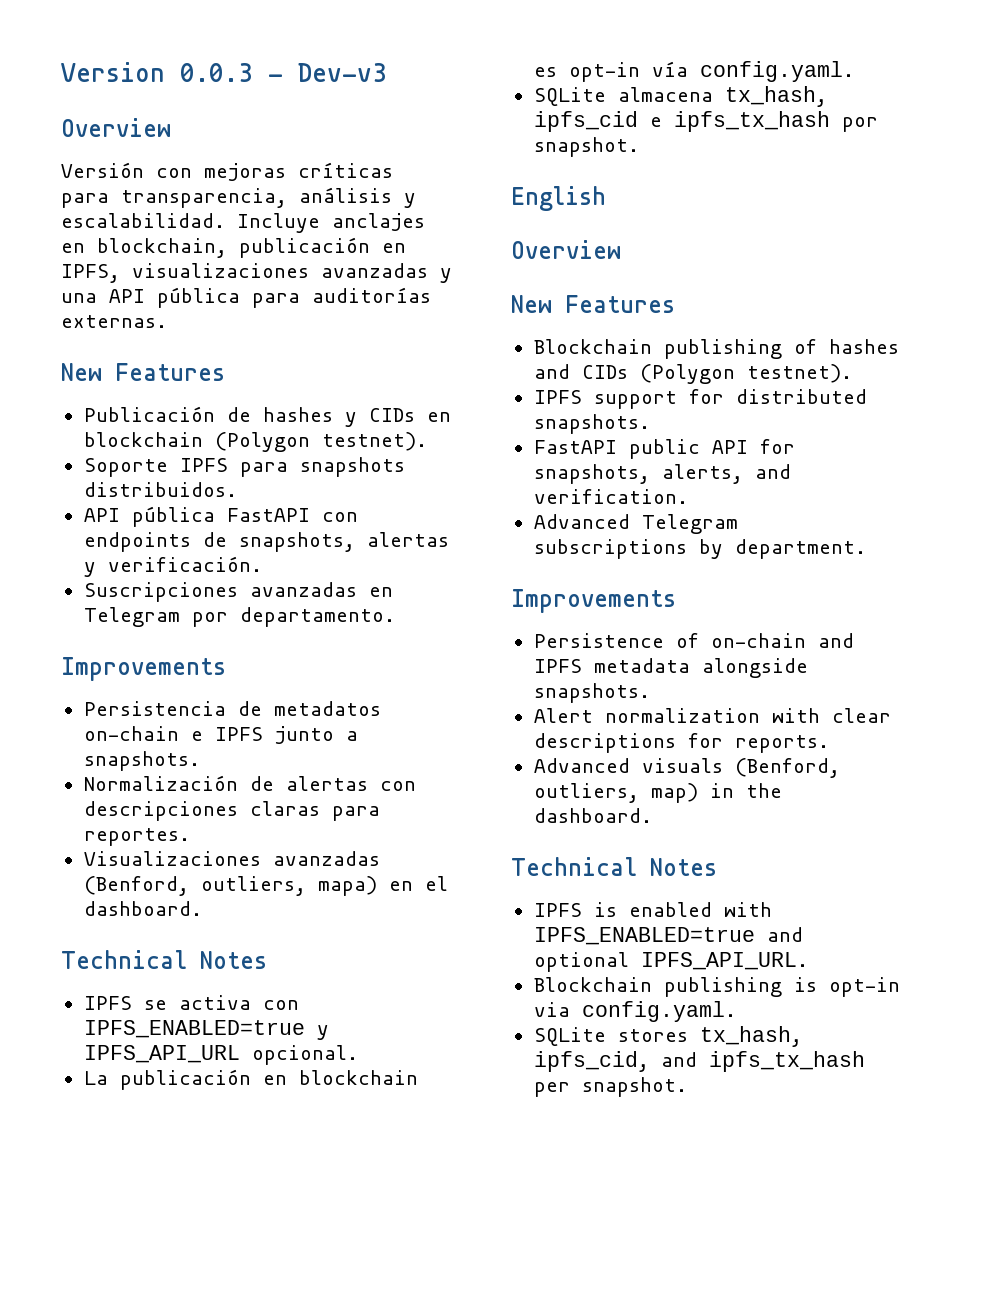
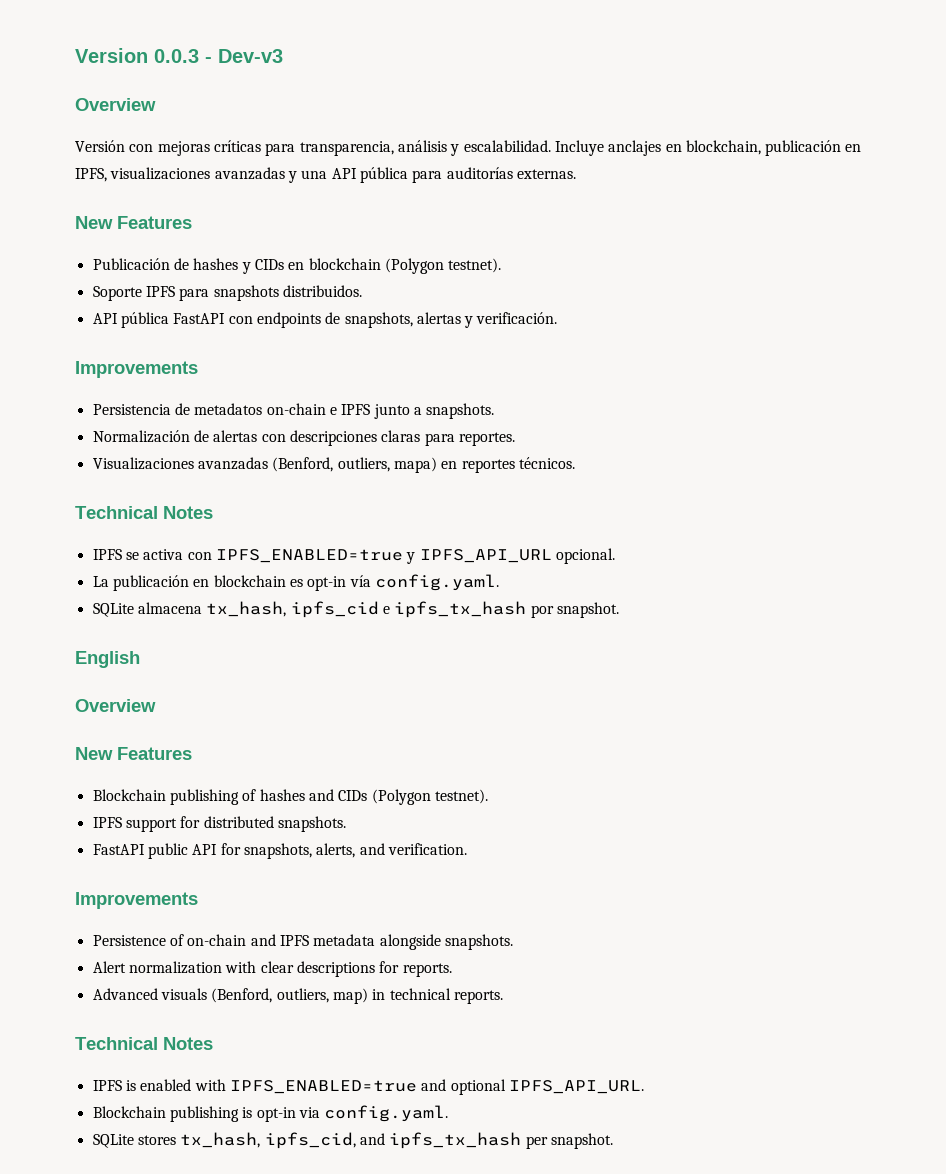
- Suscripciones avanzadas en Telegram por departamento.
- Visualizaciones avanzadas (Benford, outliers, mapa) en el dashboard.
+ Visualizaciones avanzadas (Benford, outliers, mapa) en reportes técnicos.
- Advanced Telegram subscriptions by department.
- Advanced visuals (Benford, outliers, map) in the dashboard.
+ Advanced visuals (Benford, outliers, map) in technical reports.

